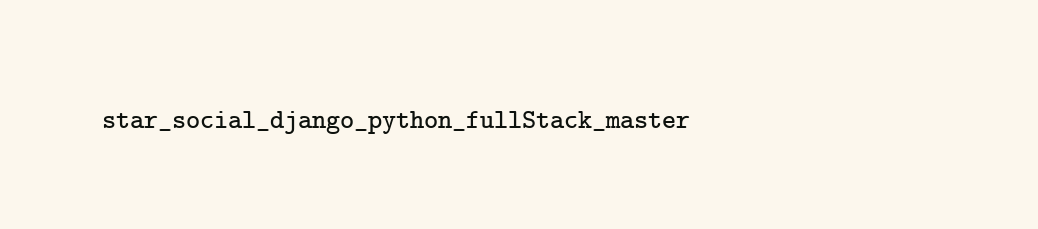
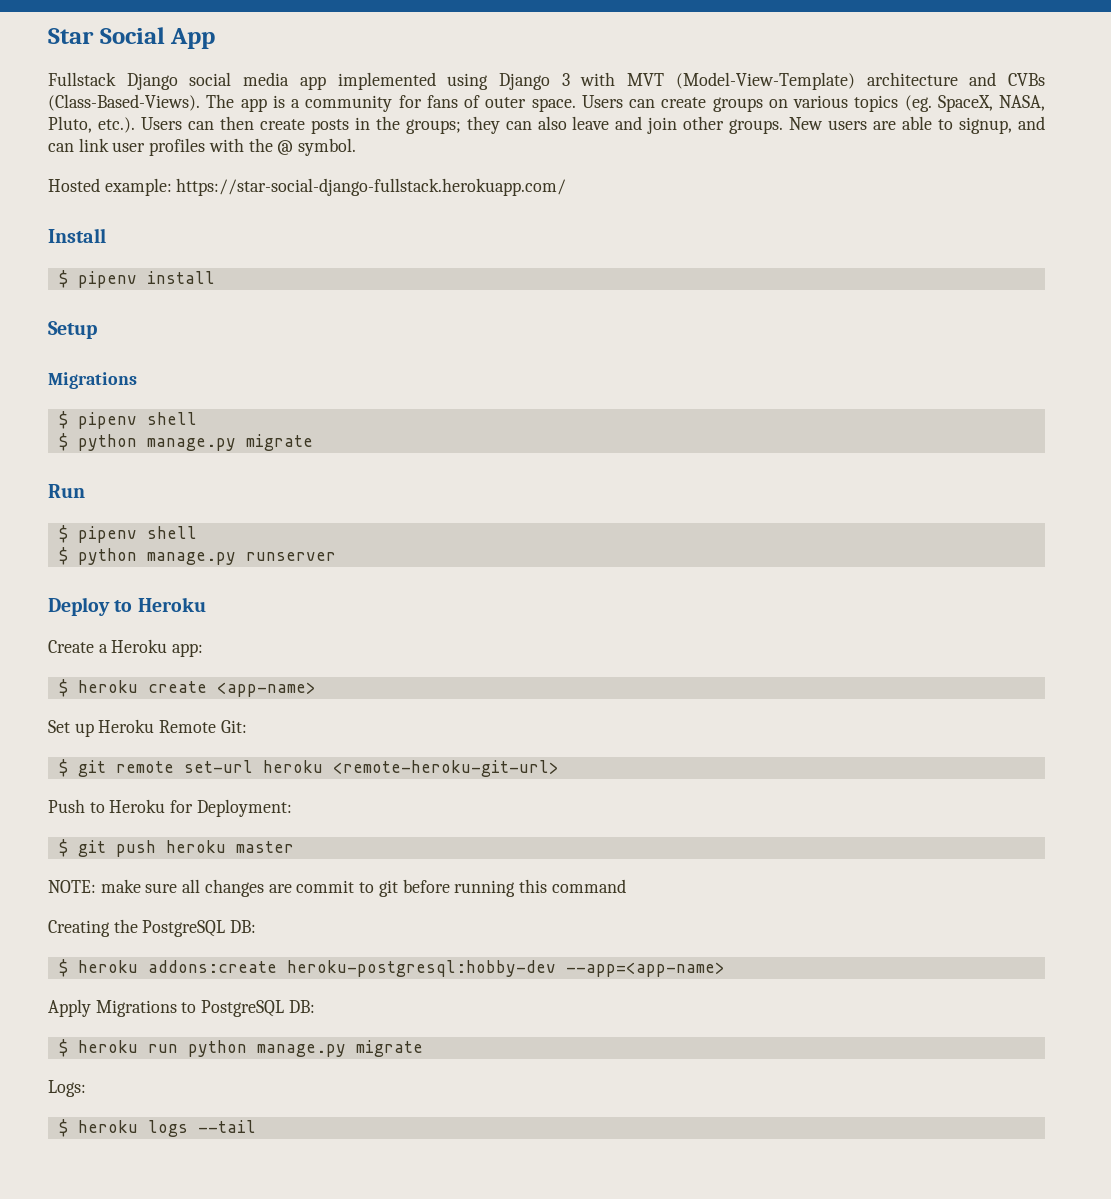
- star_social_django_python_fullStack_master
+ Star Social App
+ Fullstack Django social media app implemented using Django 3 with MVT (Model-View-Template) architecture and CVBs (Class-Based-Views). The app is a community for fans of outer space. Users can create groups on various topics (eg. SpaceX, NASA, Pluto, etc.). Users can then create posts in the groups; they can also leave and join other groups. New users are able to signup, and can link user profiles with the @ symbol.
+ Hosted example: https://star-social-django-fullstack.herokuapp.com/
+ Install
+ $ pipenv install
+ Setup
+ Migrations
+ $ pipenv shell
+ $ python manage.py migrate
+ Run
+ $ pipenv shell
+ $ python manage.py runserver
+ Deploy to Heroku
+ Create a Heroku app:
+ $ heroku create <app-name>
+ Set up Heroku Remote Git:
+ $ git remote set-url heroku <remote-heroku-git-url>
+ Push to Heroku for Deployment:
+ $ git push heroku master
+ NOTE: make sure all changes are commit to git before running this command
+ Creating the PostgreSQL DB:
+ $ heroku addons:create heroku-postgresql:hobby-dev --app=<app-name>
+ Apply Migrations to PostgreSQL DB:
+ $ heroku run python manage.py migrate
+ Logs:
+ $ heroku logs --tail

